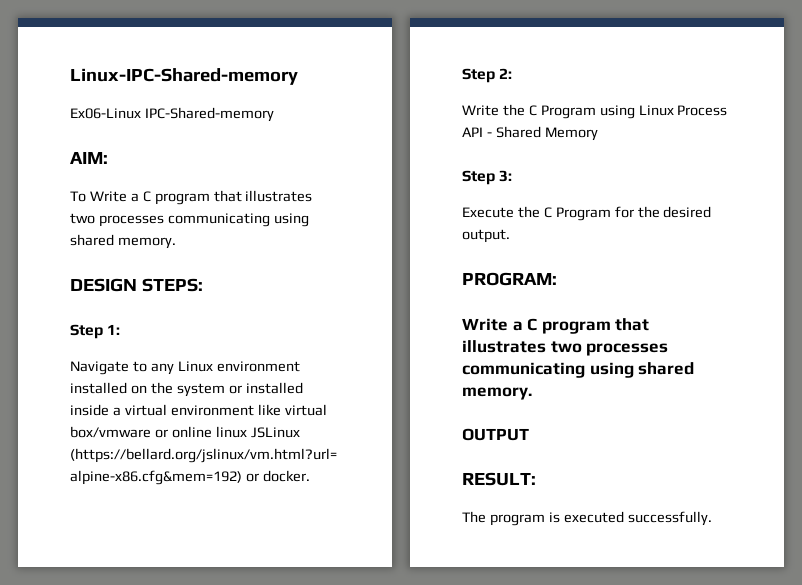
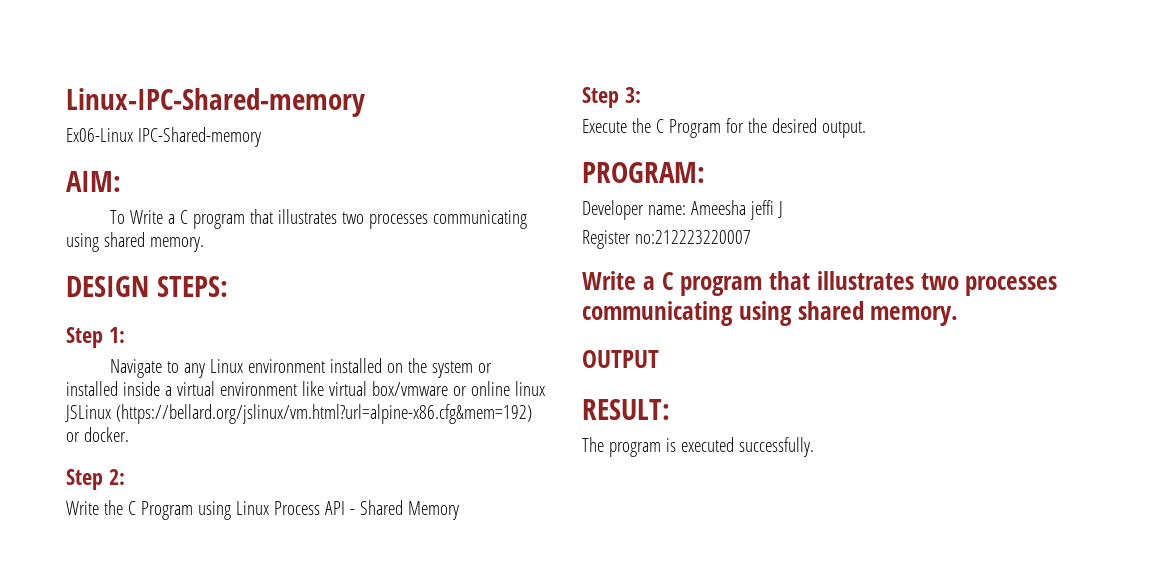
+ Developer name: Ameesha jeffi J
+ Register no:212223220007

